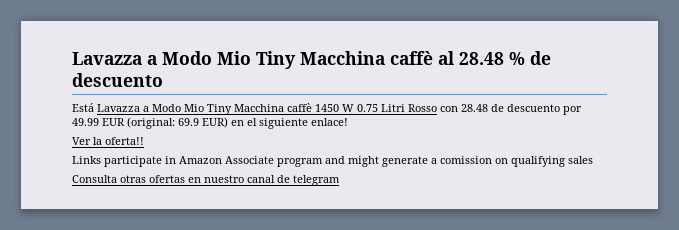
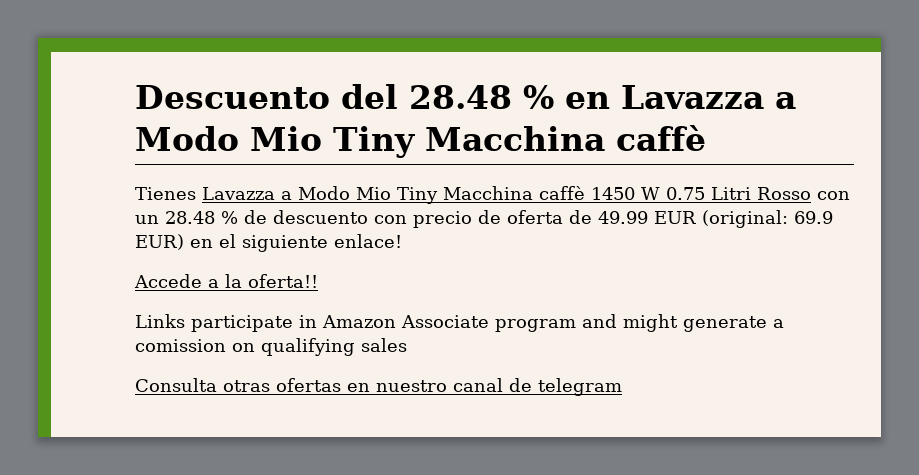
- Lavazza a Modo Mio Tiny Macchina caffè al 28.48 % de descuento
- Está Lavazza a Modo Mio Tiny Macchina caffè 1450 W 0.75 Litri Rosso con 28.48 de descuento por 49.99 EUR (original: 69.9 EUR) en el siguiente enlace!
+ Descuento del 28.48 % en Lavazza a Modo Mio Tiny Macchina caffè
+ Tienes Lavazza a Modo Mio Tiny Macchina caffè 1450 W 0.75 Litri Rosso con un 28.48 % de descuento con precio de oferta de 49.99 EUR (original: 69.9 EUR) en el siguiente enlace!
- Ver la oferta!!
+ Accede a la oferta!!

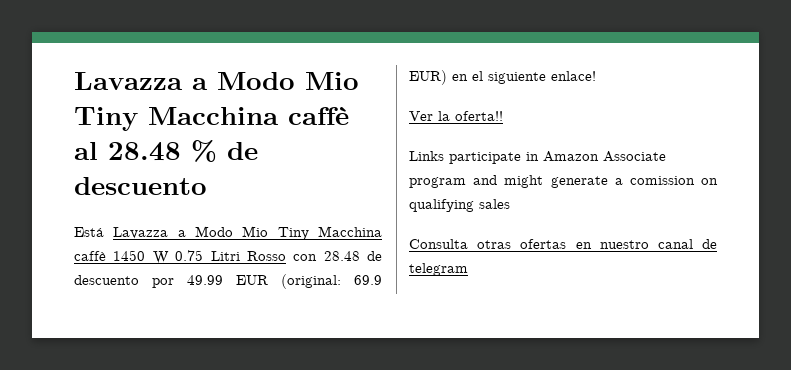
- Descuento del 28.48 % en Lavazza a Modo Mio Tiny Macchina caffè
- Tienes Lavazza a Modo Mio Tiny Macchina caffè 1450 W 0.75 Litri Rosso con un 28.48 % de descuento con precio de oferta de 49.99 EUR (original: 69.9 EUR) en el siguiente enlace!
+ Lavazza a Modo Mio Tiny Macchina caffè al 28.48 % de descuento
+ Está Lavazza a Modo Mio Tiny Macchina caffè 1450 W 0.75 Litri Rosso con 28.48 de descuento por 49.99 EUR (original: 69.9 EUR) en el siguiente enlace!
- Accede a la oferta!!
+ Ver la oferta!!

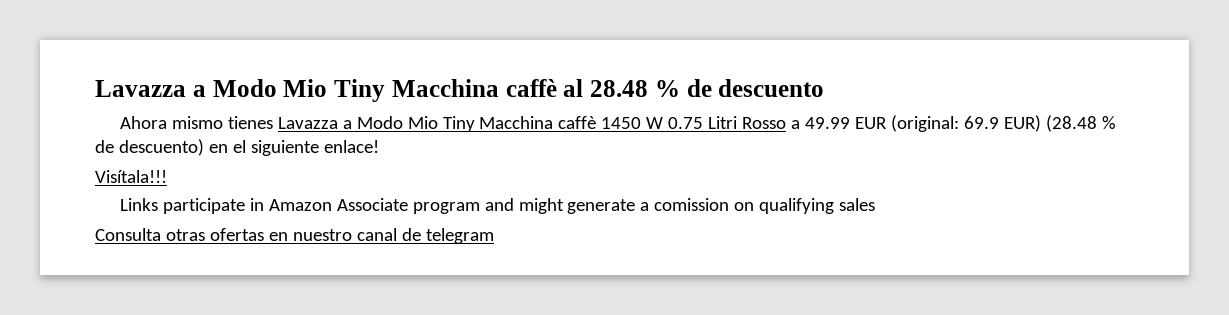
- Está Lavazza a Modo Mio Tiny Macchina caffè 1450 W 0.75 Litri Rosso con 28.48 de descuento por 49.99 EUR (original: 69.9 EUR) en el siguiente enlace!
+ Ahora mismo tienes Lavazza a Modo Mio Tiny Macchina caffè 1450 W 0.75 Litri Rosso a 49.99 EUR (original: 69.9 EUR) (28.48 % de descuento) en el siguiente enlace!
- Ver la oferta!!
+ Visítala!!!

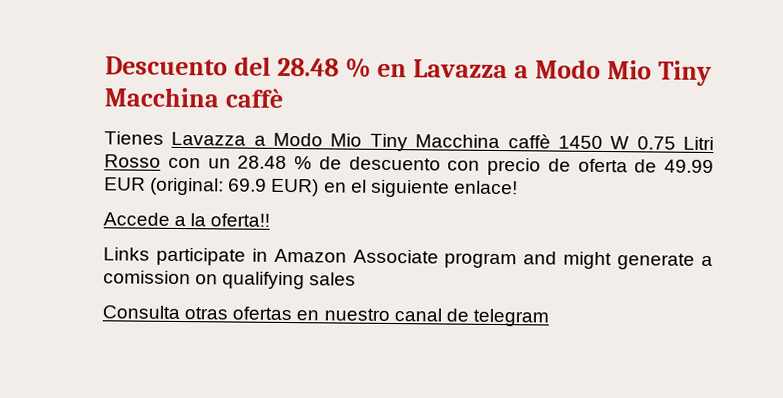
- Lavazza a Modo Mio Tiny Macchina caffè al 28.48 % de descuento
- Ahora mismo tienes Lavazza a Modo Mio Tiny Macchina caffè 1450 W 0.75 Litri Rosso a 49.99 EUR (original: 69.9 EUR) (28.48 % de descuento) en el siguiente enlace!
+ Descuento del 28.48 % en Lavazza a Modo Mio Tiny Macchina caffè
+ Tienes Lavazza a Modo Mio Tiny Macchina caffè 1450 W 0.75 Litri Rosso con un 28.48 % de descuento con precio de oferta de 49.99 EUR (original: 69.9 EUR) en el siguiente enlace!
- Visítala!!!
+ Accede a la oferta!!

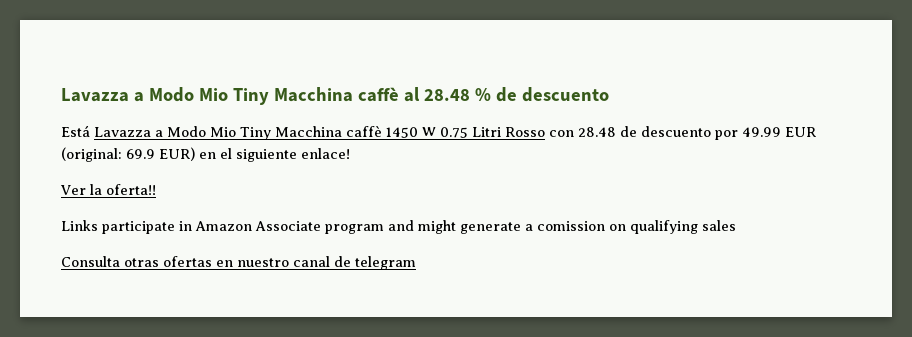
- Descuento del 28.48 % en Lavazza a Modo Mio Tiny Macchina caffè
- Tienes Lavazza a Modo Mio Tiny Macchina caffè 1450 W 0.75 Litri Rosso con un 28.48 % de descuento con precio de oferta de 49.99 EUR (original: 69.9 EUR) en el siguiente enlace!
+ Lavazza a Modo Mio Tiny Macchina caffè al 28.48 % de descuento
+ Está Lavazza a Modo Mio Tiny Macchina caffè 1450 W 0.75 Litri Rosso con 28.48 de descuento por 49.99 EUR (original: 69.9 EUR) en el siguiente enlace!
- Accede a la oferta!!
+ Ver la oferta!!

